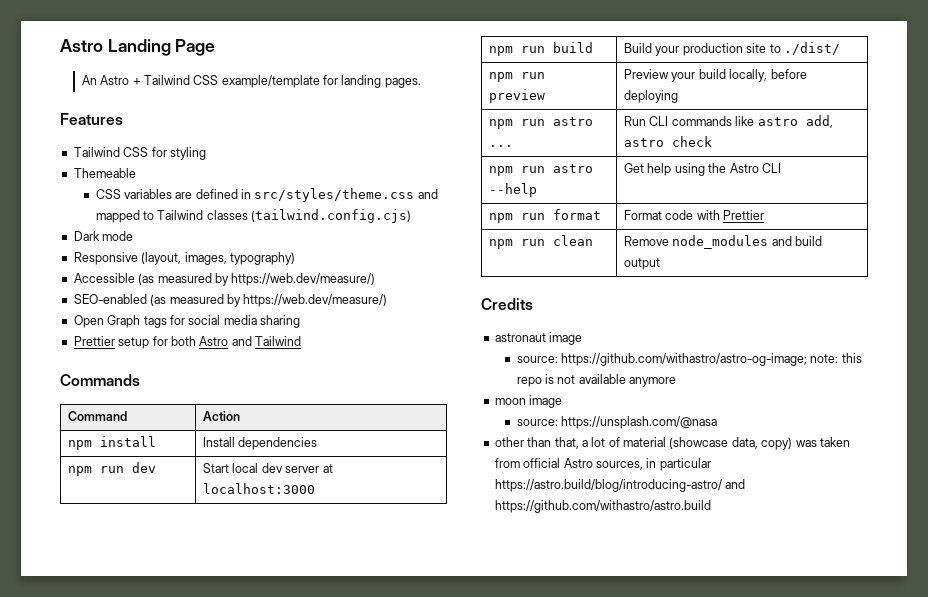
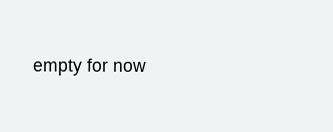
- Astro Landing Page
- An Astro + Tailwind CSS example/template for landing pages.
- Features
- Tailwind CSS for styling
- Themeable
- CSS variables are defined in src/styles/theme.css and mapped to Tailwind classes (tailwind.config.cjs)
- Dark mode
- Responsive (layout, images, typography)
- Accessible (as measured by https://web.dev/measure/)
- SEO-enabled (as measured by https://web.dev/measure/)
- Open Graph tags for social media sharing
- Prettier setup for both Astro and Tailwind
- Commands
- Command | Action
- npm install | Install dependencies
- npm run dev | Start local dev server at localhost:3000
- npm run build | Build your production site to ./dist/
- npm run preview | Preview your build locally, before deploying
- npm run astro ... | Run CLI commands like astro add, astro check
- npm run astro --help | Get help using the Astro CLI
- npm run format | Format code with Prettier
- npm run clean | Remove node_modules and build output
- Credits
- astronaut image
- source: https://github.com/withastro/astro-og-image; note: this repo is not available anymore
- moon image
- source: https://unsplash.com/@nasa
- other than that, a lot of material (showcase data, copy) was taken from official Astro sources, in particular https://astro.build/blog/introducing-astro/ and https://github.com/withastro/astro.build
+ empty for now

